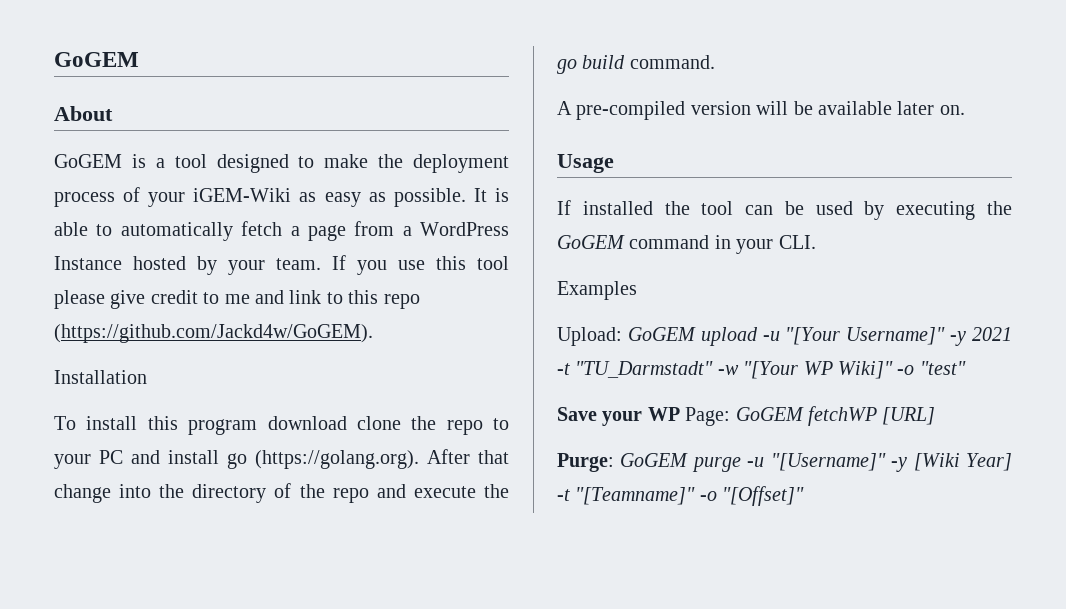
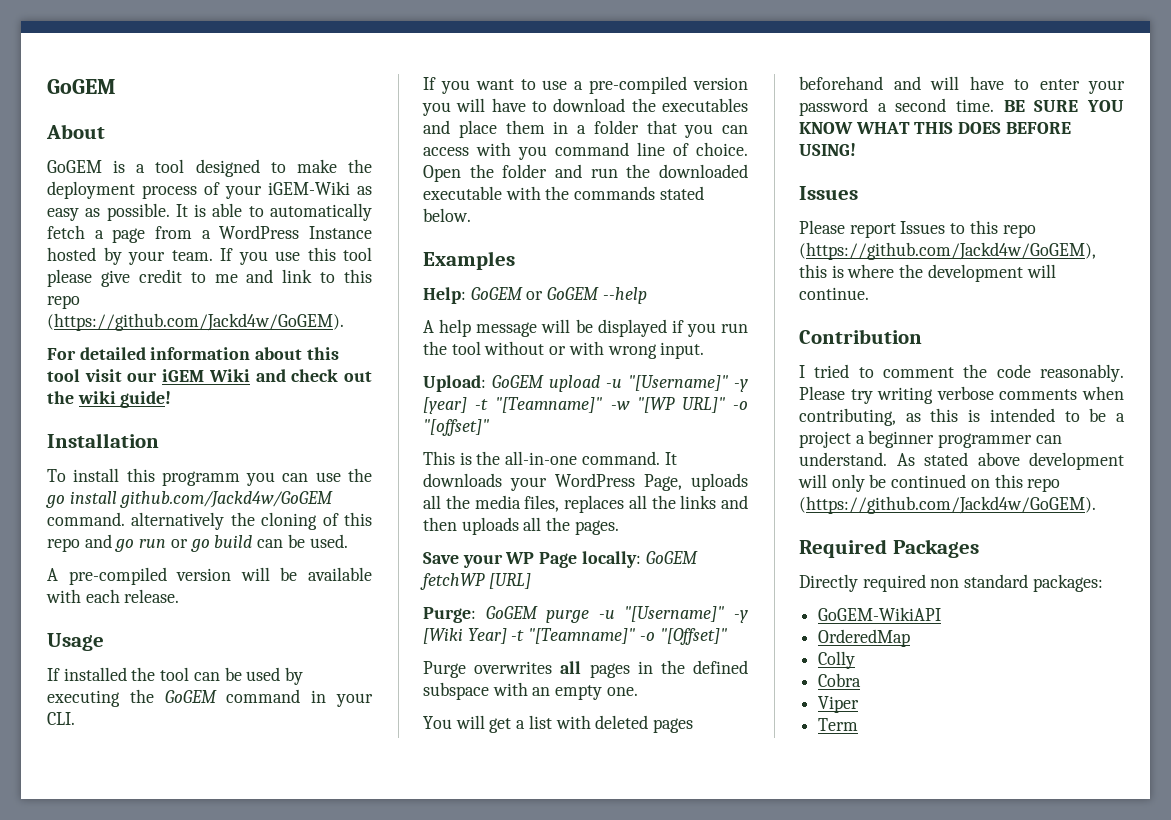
+ For detailed information about this tool visit our iGEM Wiki and check out the wiki guide!
  Installation
- To install this program download clone the repo to your PC and install go (https://golang.org). After that change into the directory of the repo and execute the go build command.
+ To install this programm you can use the go install github.com/Jackd4w/GoGEM command. alternatively the cloning of this repo and go run or go build can be used.
- A pre-compiled version will be available later on.
+ A pre-compiled version will be available with each release.
+ If you want to use a pre-compiled version you will have to download the executables and place them in a folder that you can access with you command line of choice. Open the folder and run the downloaded executable with the commands stated below.
  Examples
- Upload: GoGEM upload -u "[Your Username]" -y 2021 -t "TU_Darmstadt" -w "[Your WP Wiki]" -o "test"
+ Help: GoGEM or GoGEM --help
+ A help message will be displayed if you run the tool without or with wrong input.
+ Upload: GoGEM upload -u "[Username]" -y [year] -t "[Teamname]" -w "[WP URL]" -o "[offset]"
+ This is the all-in-one command. It downloads your WordPress Page, uploads all the media files, replaces all the links and then uploads all the pages.
- Save your WP Page: GoGEM fetchWP [URL]
+ Save your WP Page locally: GoGEM fetchWP [URL]
+ Purge overwrites all pages in the defined subspace with an empty one.
+ You will get a list with deleted pages beforehand and will have to enter your password a second time. BE SURE YOU KNOW WHAT THIS DOES BEFORE USING!
+ Issues
+ Please report Issues to this repo (https://github.com/Jackd4w/GoGEM), this is where the development will continue.
+ Contribution
+ I tried to comment the code reasonably. Please try writing verbose comments when contributing, as this is intended to be a project a beginner programmer can understand. As stated above development will only be continued on this repo (https://github.com/Jackd4w/GoGEM).
+ Required Packages
+ Directly required non standard packages:
+ GoGEM-WikiAPI
+ OrderedMap
+ Colly
+ Cobra
+ Viper
+ Term

